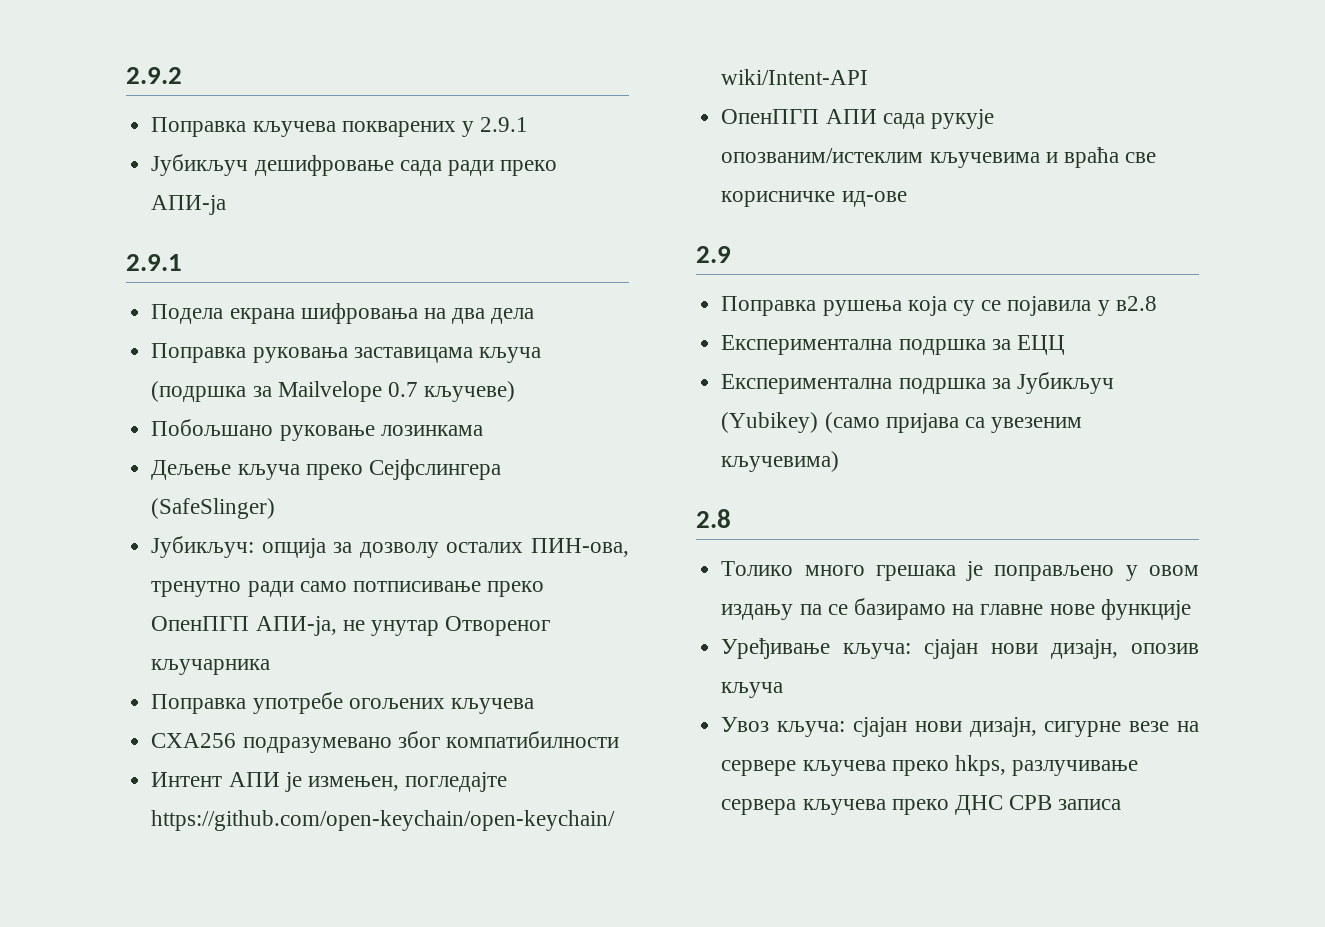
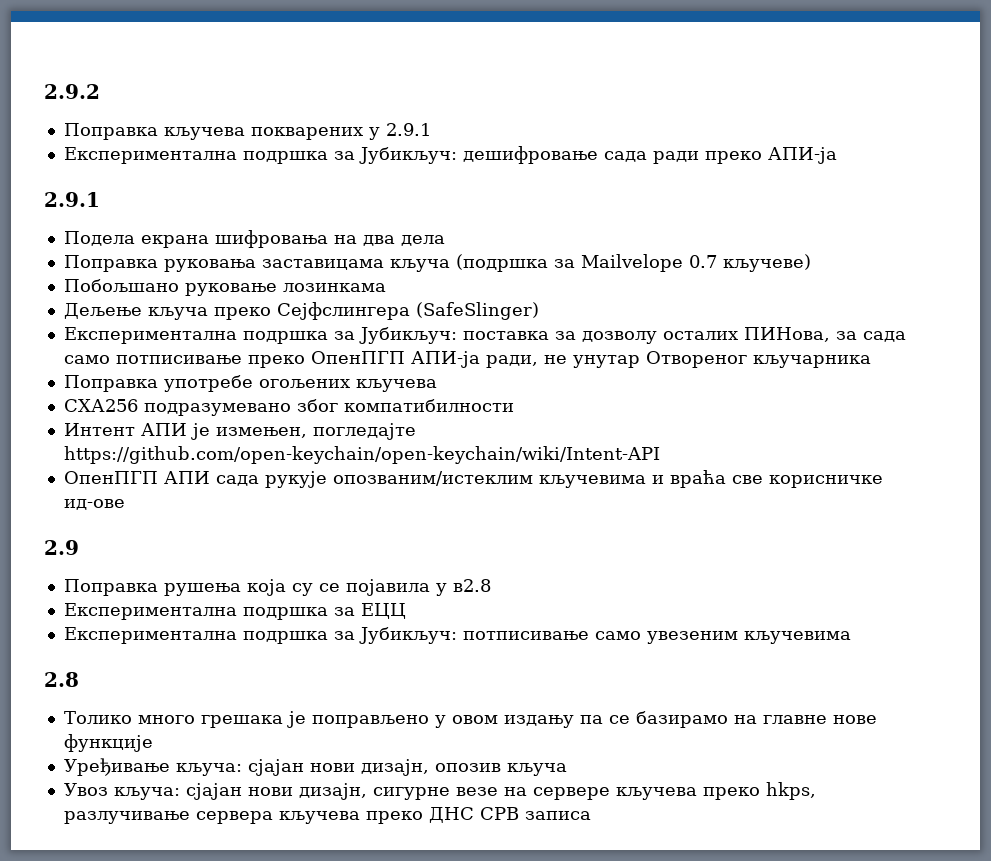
- Јубикључ дешифровање сада ради преко АПИ-ја
+ Експериментална подршка за Јубикључ: дешифровање сада ради преко АПИ-ја
- Јубикључ: опција за дозволу осталих ПИН-ова, тренутно ради само потписивање преко ОпенПГП АПИ-ја, не унутар Отвореног кључарника
+ Експериментална подршка за Јубикључ: поставка за дозволу осталих ПИНова, за сада само потписивање преко ОпенПГП АПИ-ја ради, не унутар Отвореног кључарника
- Експериментална подршка за Јубикључ (Yubikey) (само пријава са увезеним кључевима)
+ Експериментална подршка за Јубикључ: потписивање само увезеним кључевима

